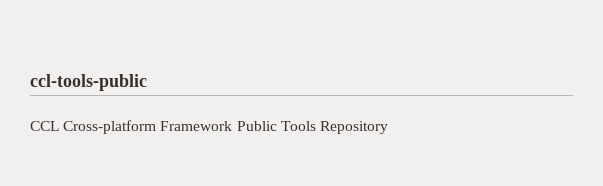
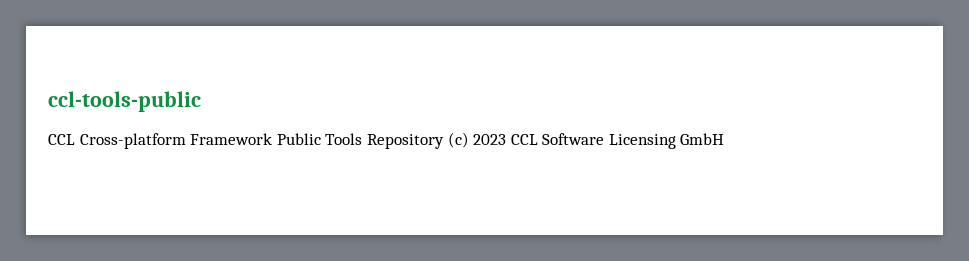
- CCL Cross-platform Framework Public Tools Repository
+ CCL Cross-platform Framework Public Tools Repository (c) 2023 CCL Software Licensing GmbH

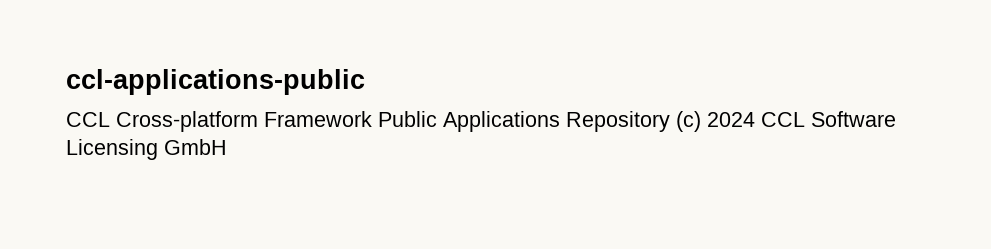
- ccl-tools-public
+ ccl-applications-public
- CCL Cross-platform Framework Public Tools Repository (c) 2023 CCL Software Licensing GmbH
+ CCL Cross-platform Framework Public Applications Repository (c) 2024 CCL Software Licensing GmbH

